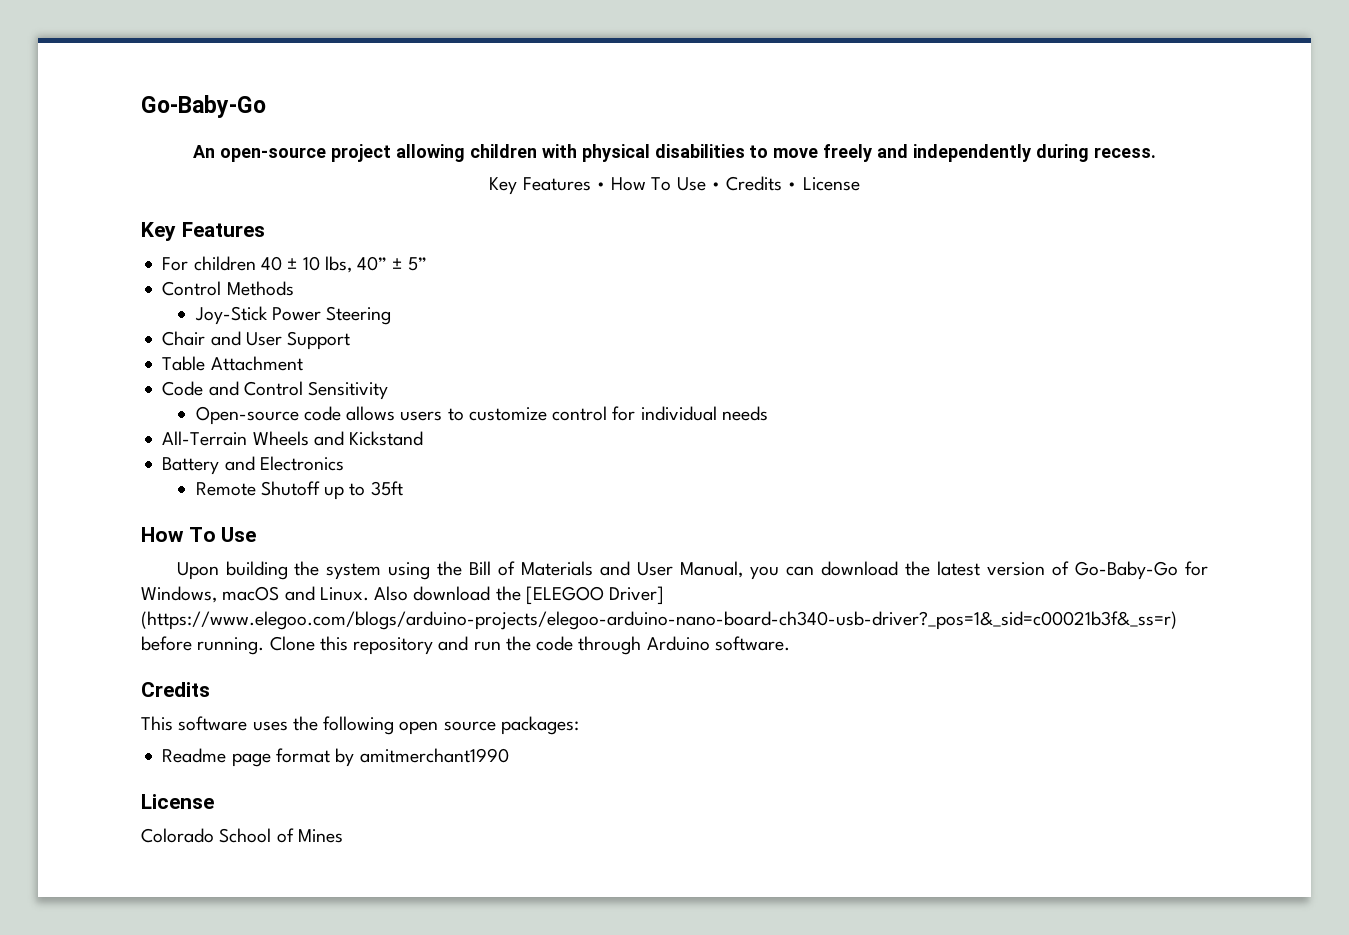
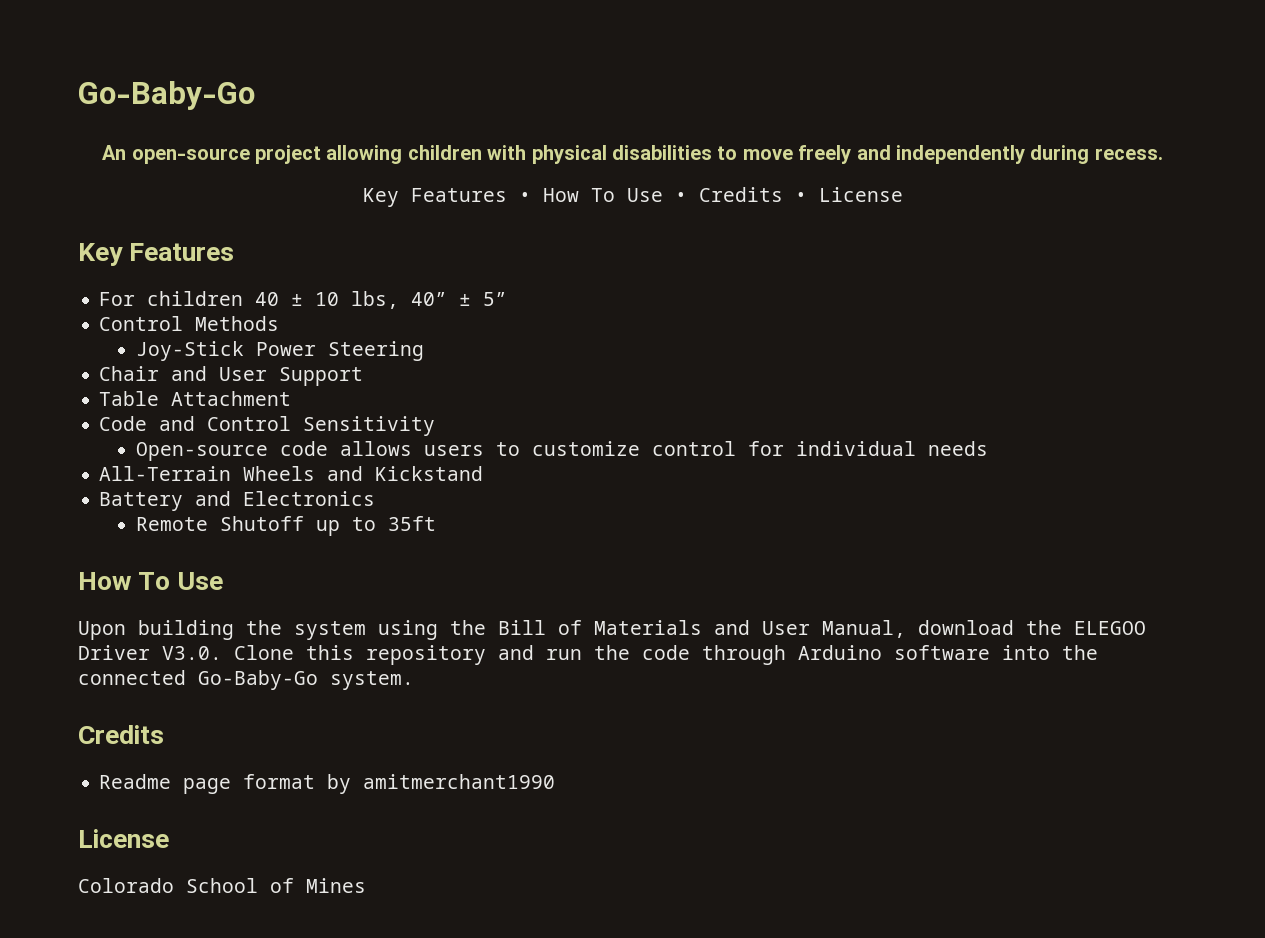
- Upon building the system using the Bill of Materials and User Manual, you can download the latest version of Go-Baby-Go for Windows, macOS and Linux. Also download the [ELEGOO Driver] (https://www.elegoo.com/blogs/arduino-projects/elegoo-arduino-nano-board-ch340-usb-driver?_pos=1&_sid=c00021b3f&_ss=r) before running. Clone this repository and run the code through Arduino software.
+ Upon building the system using the Bill of Materials and User Manual, download the ELEGOO Driver V3.0. Clone this repository and run the code through Arduino software into the connected Go-Baby-Go system.
  Credits
- This software uses the following open source packages:

